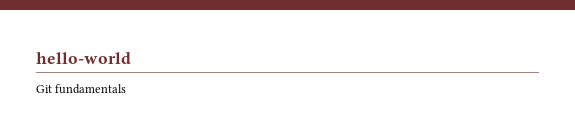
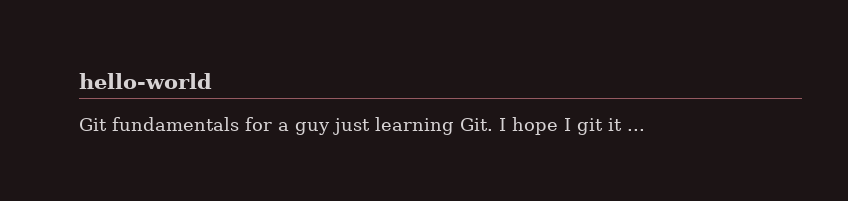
- Git fundamentals
+ Git fundamentals for a guy just learning Git. I hope I git it ...

